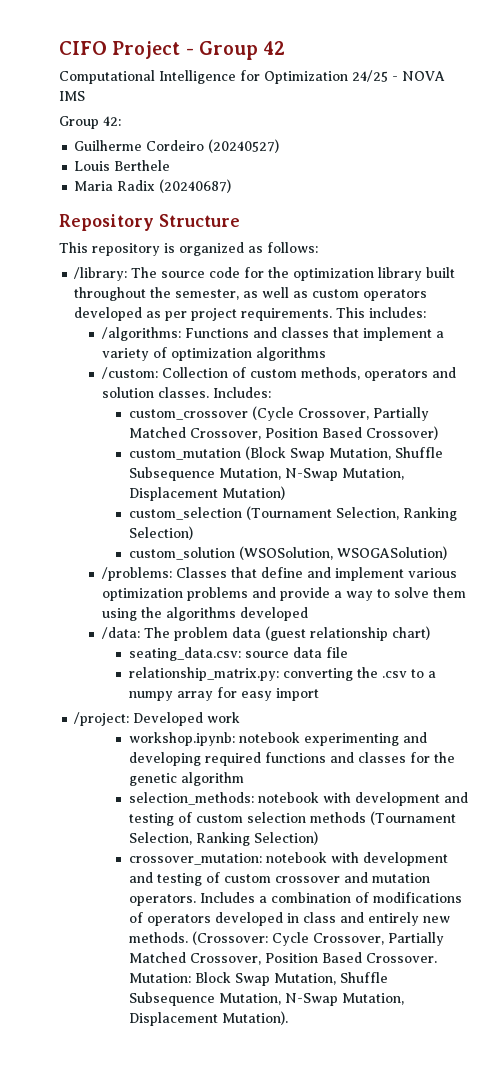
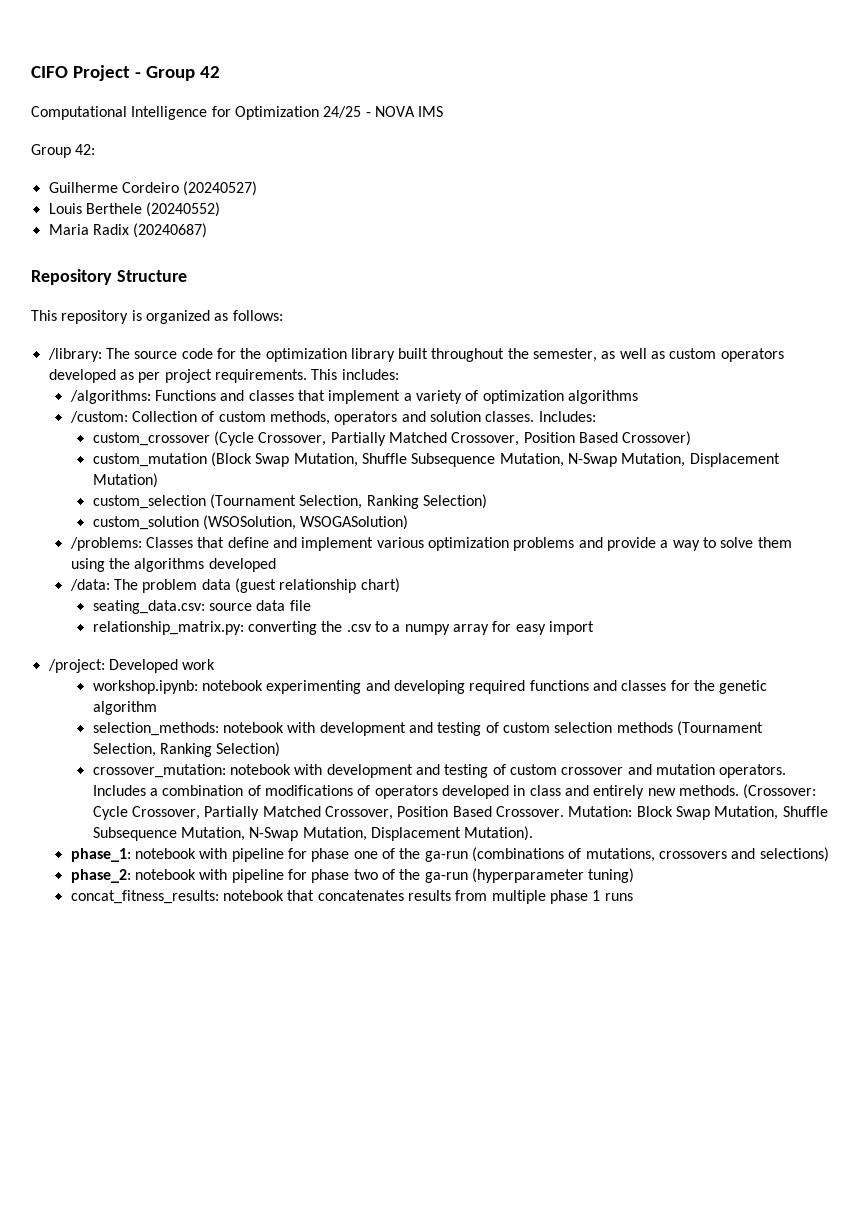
- Louis Berthele
+ Louis Berthele (20240552)
+ phase_1: notebook with pipeline for phase one of the ga-run (combinations of mutations, crossovers and selections)
+ phase_2: notebook with pipeline for phase two of the ga-run (hyperparameter tuning)
+ concat_fitness_results: notebook that concatenates results from multiple phase 1 runs

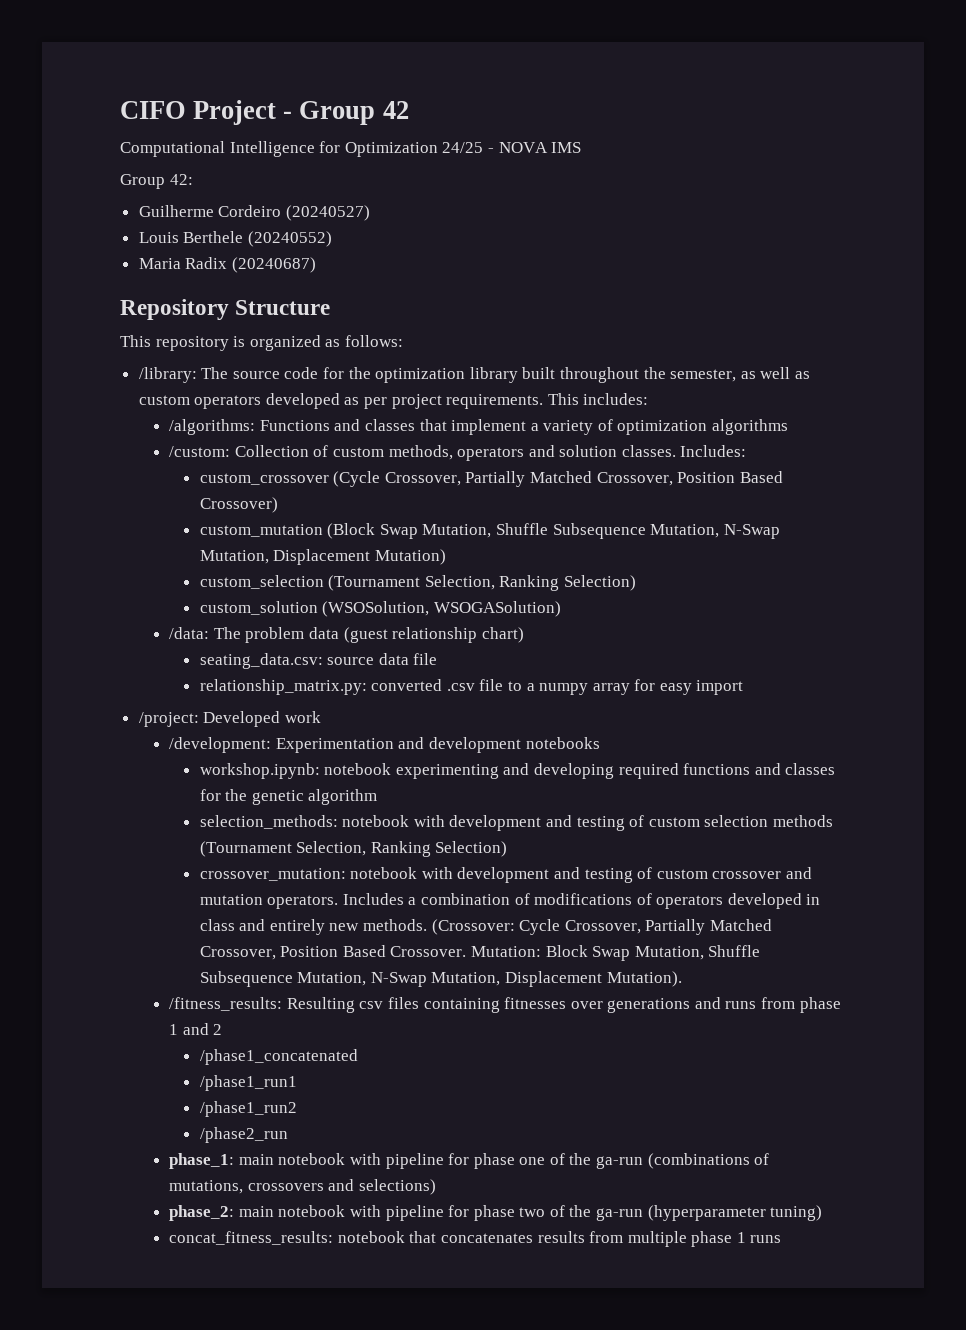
- /problems: Classes that define and implement various optimization problems and provide a way to solve them using the algorithms developed
- relationship_matrix.py: converting the .csv to a numpy array for easy import
+ relationship_matrix.py: converted .csv file to a numpy array for easy import
+ /development: Experimentation and development notebooks
+ /fitness_results: Resulting csv files containing fitnesses over generations and runs from phase 1 and 2
+ /phase1_concatenated
+ /phase1_run1
+ /phase1_run2
+ /phase2_run
- phase_1: notebook with pipeline for phase one of the ga-run (combinations of mutations, crossovers and selections)
+ phase_1: main notebook with pipeline for phase one of the ga-run (combinations of mutations, crossovers and selections)
- phase_2: notebook with pipeline for phase two of the ga-run (hyperparameter tuning)
+ phase_2: main notebook with pipeline for phase two of the ga-run (hyperparameter tuning)

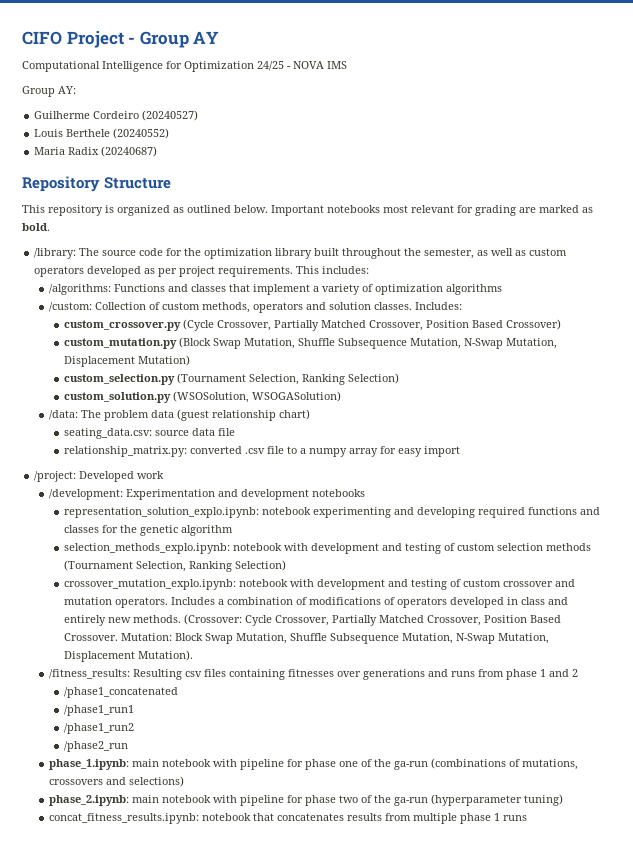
- CIFO Project - Group 42
+ CIFO Project - Group AY
- Group 42:
+ Group AY:
- This repository is organized as follows:
+ This repository is organized as outlined below. Important notebooks most relevant for grading are marked as bold.
- custom_crossover (Cycle Crossover, Partially Matched Crossover, Position Based Crossover)
+ custom_crossover.py (Cycle Crossover, Partially Matched Crossover, Position Based Crossover)
- custom_mutation (Block Swap Mutation, Shuffle Subsequence Mutation, N-Swap Mutation, Displacement Mutation)
+ custom_mutation.py (Block Swap Mutation, Shuffle Subsequence Mutation, N-Swap Mutation, Displacement Mutation)
- custom_selection (Tournament Selection, Ranking Selection)
- custom_solution (WSOSolution, WSOGASolution)
+ custom_selection.py (Tournament Selection, Ranking Selection)
+ custom_solution.py (WSOSolution, WSOGASolution)
- workshop.ipynb: notebook experimenting and developing required functions and classes for the genetic algorithm
+ representation_solution_explo.ipynb: notebook experimenting and developing required functions and classes for the genetic algorithm
- selection_methods: notebook with development and testing of custom selection methods (Tournament Selection, Ranking Selection)
+ selection_methods_explo.ipynb: notebook with development and testing of custom selection methods (Tournament Selection, Ranking Selection)
- crossover_mutation: notebook with development and testing of custom crossover and mutation operators.
+ crossover_mutation_explo.ipynb: notebook with development and testing of custom crossover and mutation operators.
- phase_1: main notebook with pipeline for phase one of the ga-run (combinations of mutations, crossovers and selections)
+ phase_1.ipynb: main notebook with pipeline for phase one of the ga-run (combinations of mutations, crossovers and selections)
- phase_2: main notebook with pipeline for phase two of the ga-run (hyperparameter tuning)
+ phase_2.ipynb: main notebook with pipeline for phase two of the ga-run (hyperparameter tuning)
- concat_fitness_results: notebook that concatenates results from multiple phase 1 runs
+ concat_fitness_results.ipynb: notebook that concatenates results from multiple phase 1 runs

